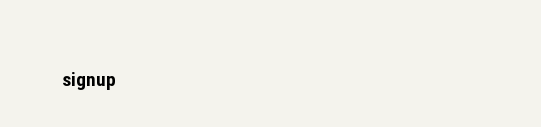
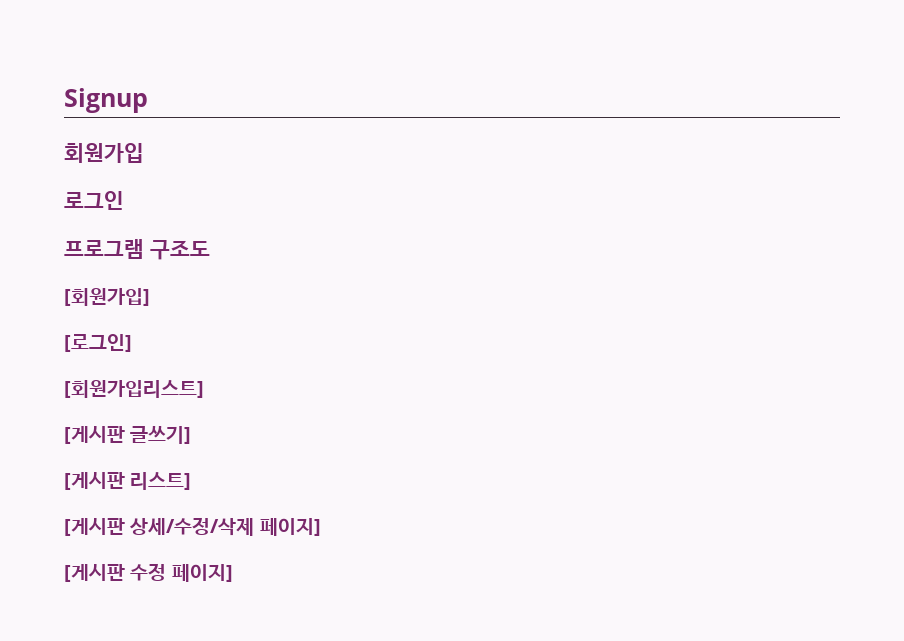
- signup
+ Signup
+ 회원가입
+ 로그인
+ 프로그램 구조도
+ [회원가입]
+ [로그인]
+ [회원가입리스트]
+ [게시판 글쓰기]
+ [게시판 리스트]
+ [게시판 상세/수정/삭제 페이지]
+ [게시판 수정 페이지]

